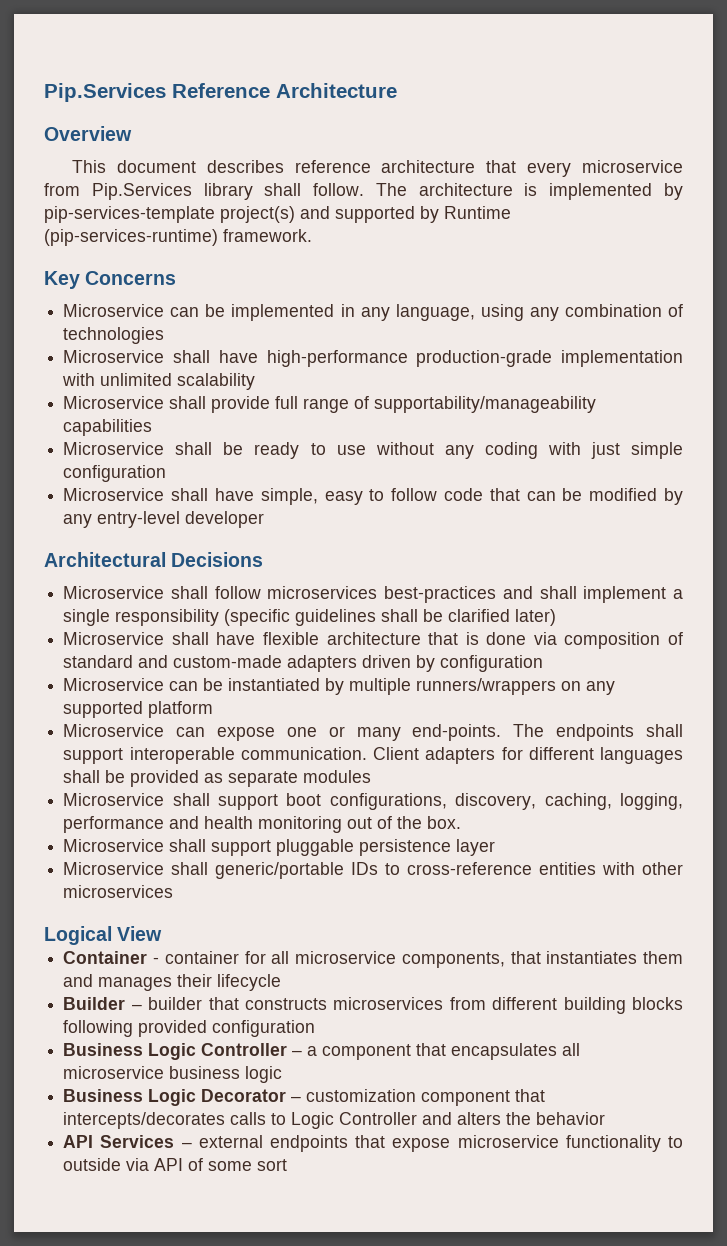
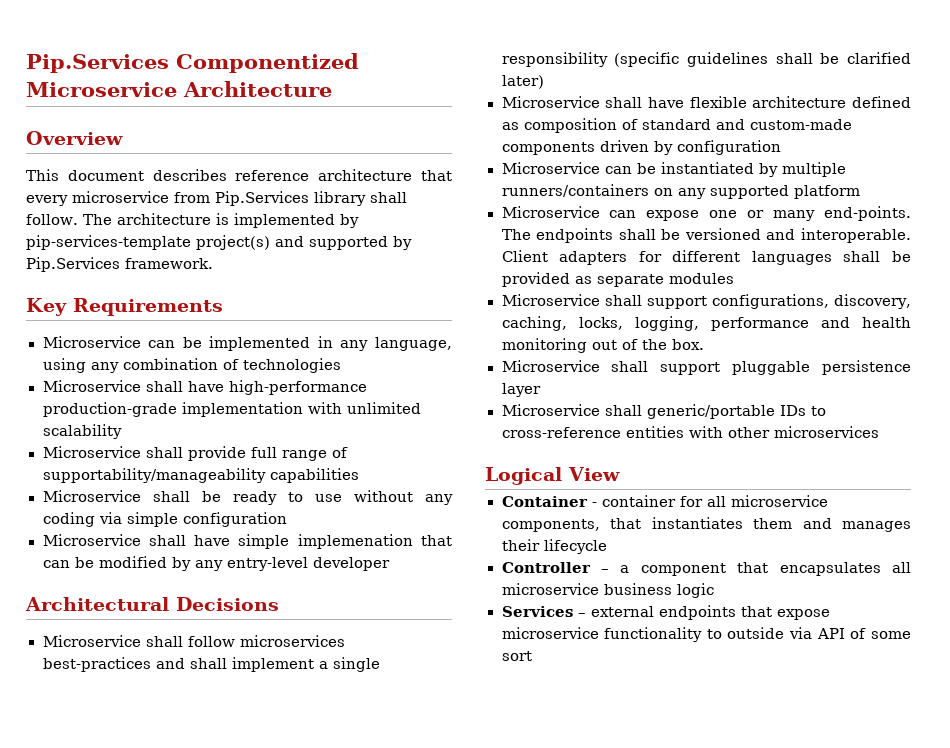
- Pip.Services Reference Architecture
+ Pip.Services Componentized Microservice Architecture
- The architecture is implemented by pip-services-template project(s) and supported by Runtime (pip-services-runtime) framework.
+ The architecture is implemented by pip-services-template project(s) and supported by Pip.Services framework.
- Key Concerns
+ Key Requirements
- Microservice shall be ready to use without any coding with just simple configuration
+ Microservice shall be ready to use without any coding via simple configuration
- Microservice shall have simple, easy to follow code that can be modified by any entry-level developer
+ Microservice shall have simple implemenation that can be modified by any entry-level developer
- Microservice shall have flexible architecture that is done via composition of standard and custom-made adapters driven by configuration
+ Microservice shall have flexible architecture defined as composition of standard and custom-made components driven by configuration
- Microservice can be instantiated by multiple runners/wrappers on any supported platform
+ Microservice can be instantiated by multiple runners/containers on any supported platform
- The endpoints shall support interoperable communication.
+ The endpoints shall be versioned and interoperable.
- Microservice shall support boot configurations, discovery, caching, logging, performance and health monitoring out of the box.
+ Microservice shall support configurations, discovery, caching, locks, logging, performance and health monitoring out of the box.
- Builder – builder that constructs microservices from different building blocks following provided configuration
- Business Logic Controller – a component that encapsulates all microservice business logic
+ Controller – a component that encapsulates all microservice business logic
- Business Logic Decorator – customization component that intercepts/decorates calls to Logic Controller and alters the behavior
- API Services – external endpoints that expose microservice functionality to outside via API of some sort
+ Services – external endpoints that expose microservice functionality to outside via API of some sort

